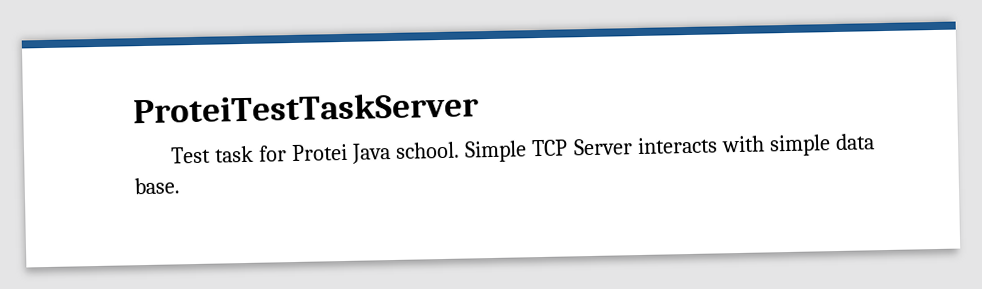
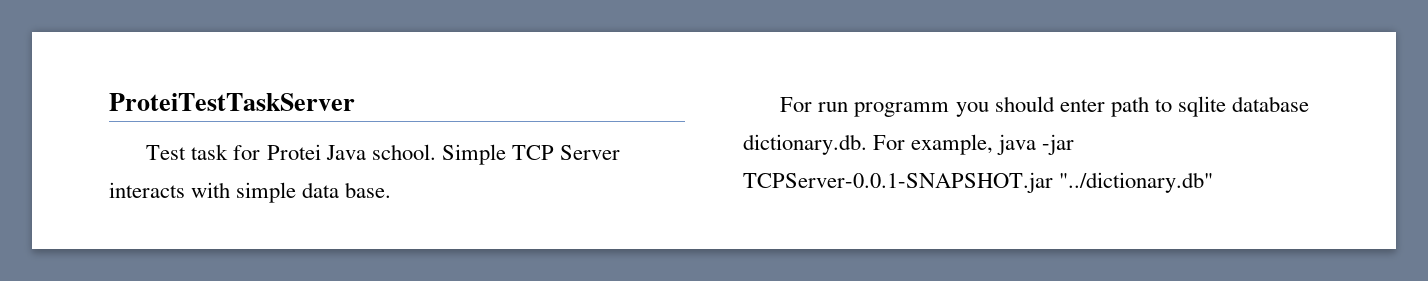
+ For run programm you should enter path to sqlite database dictionary.db. For example, java -jar TCPServer-0.0.1-SNAPSHOT.jar "../dictionary.db"

